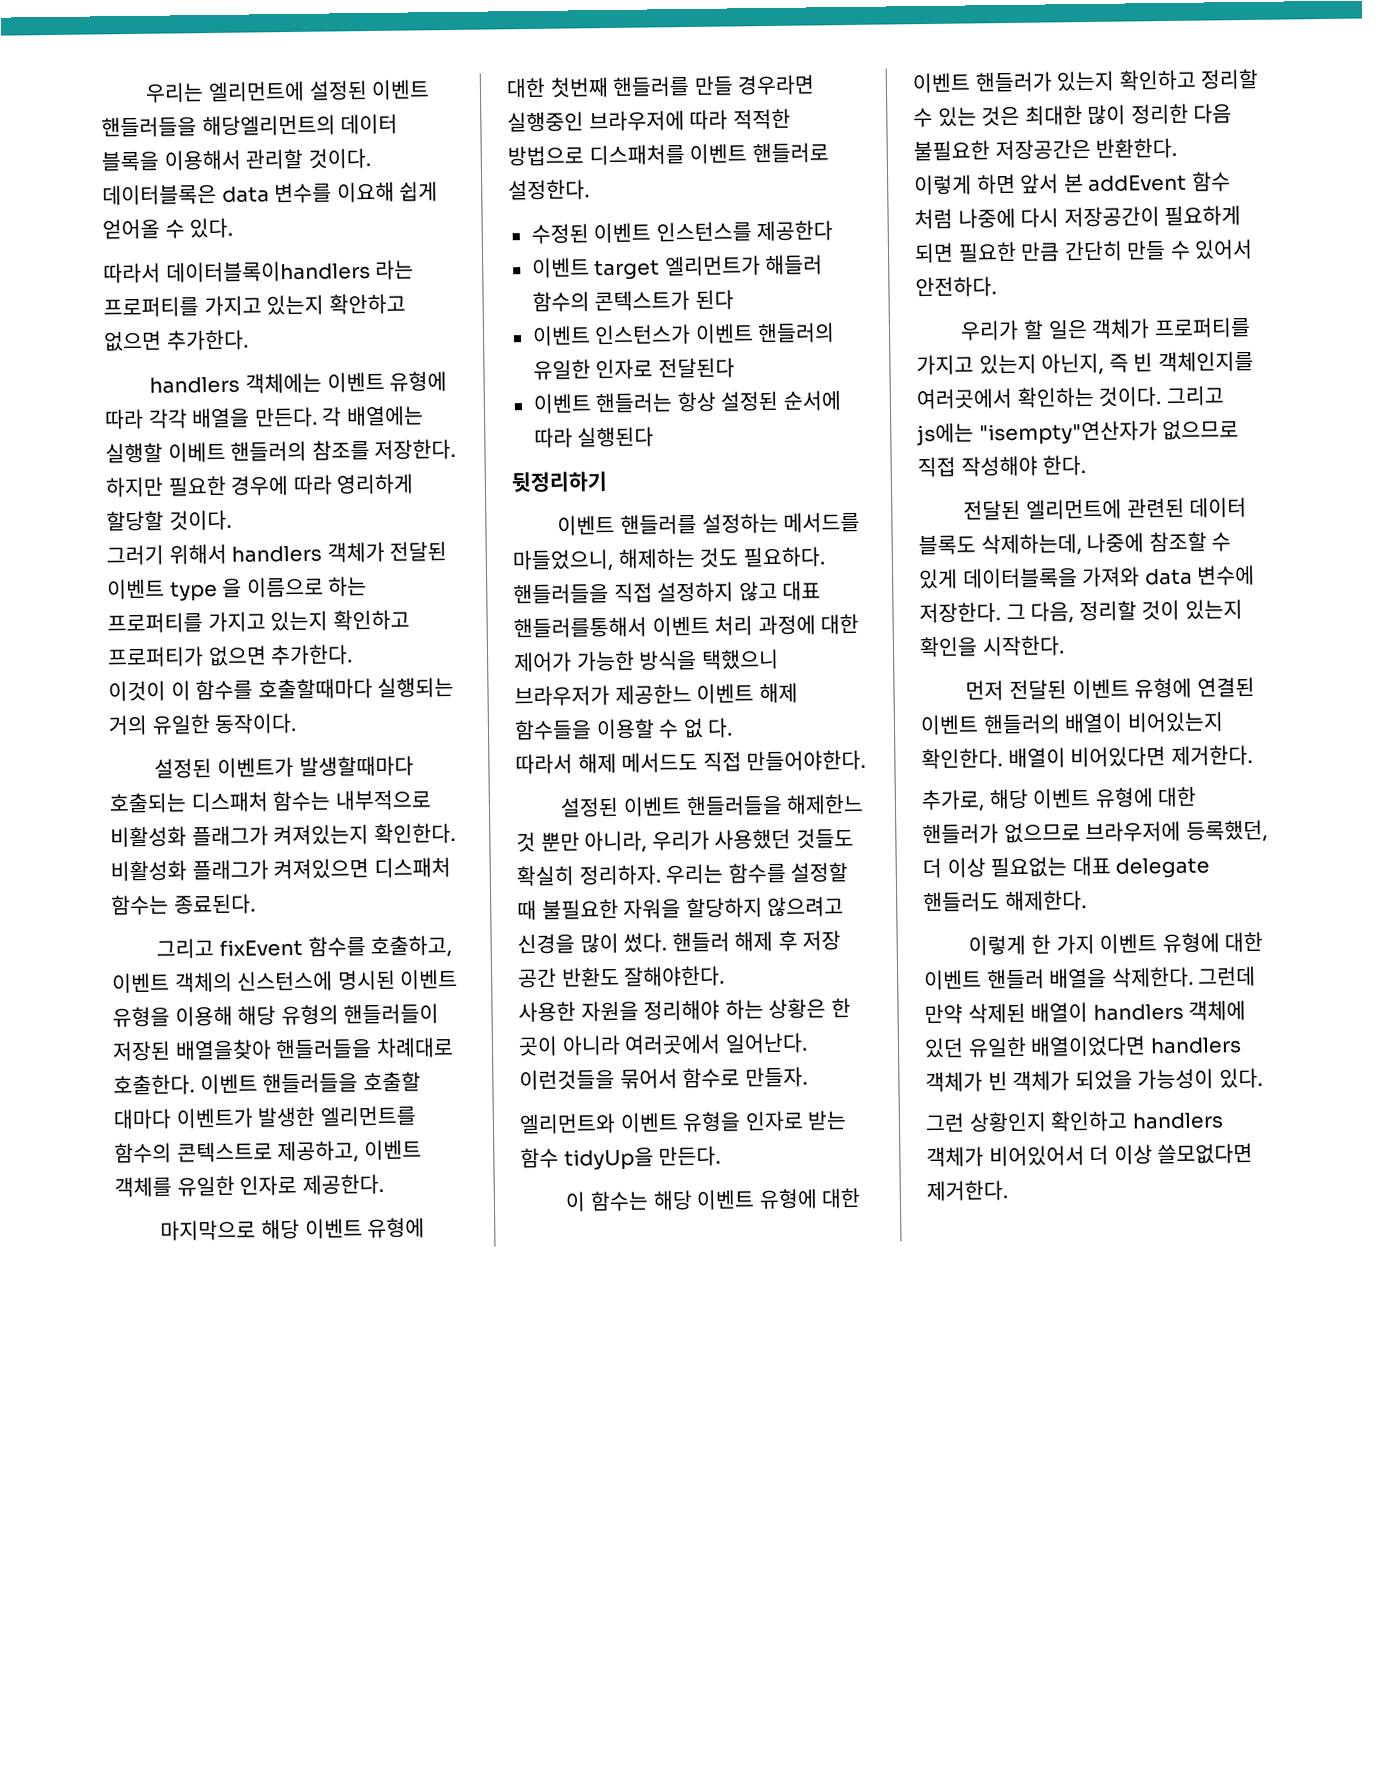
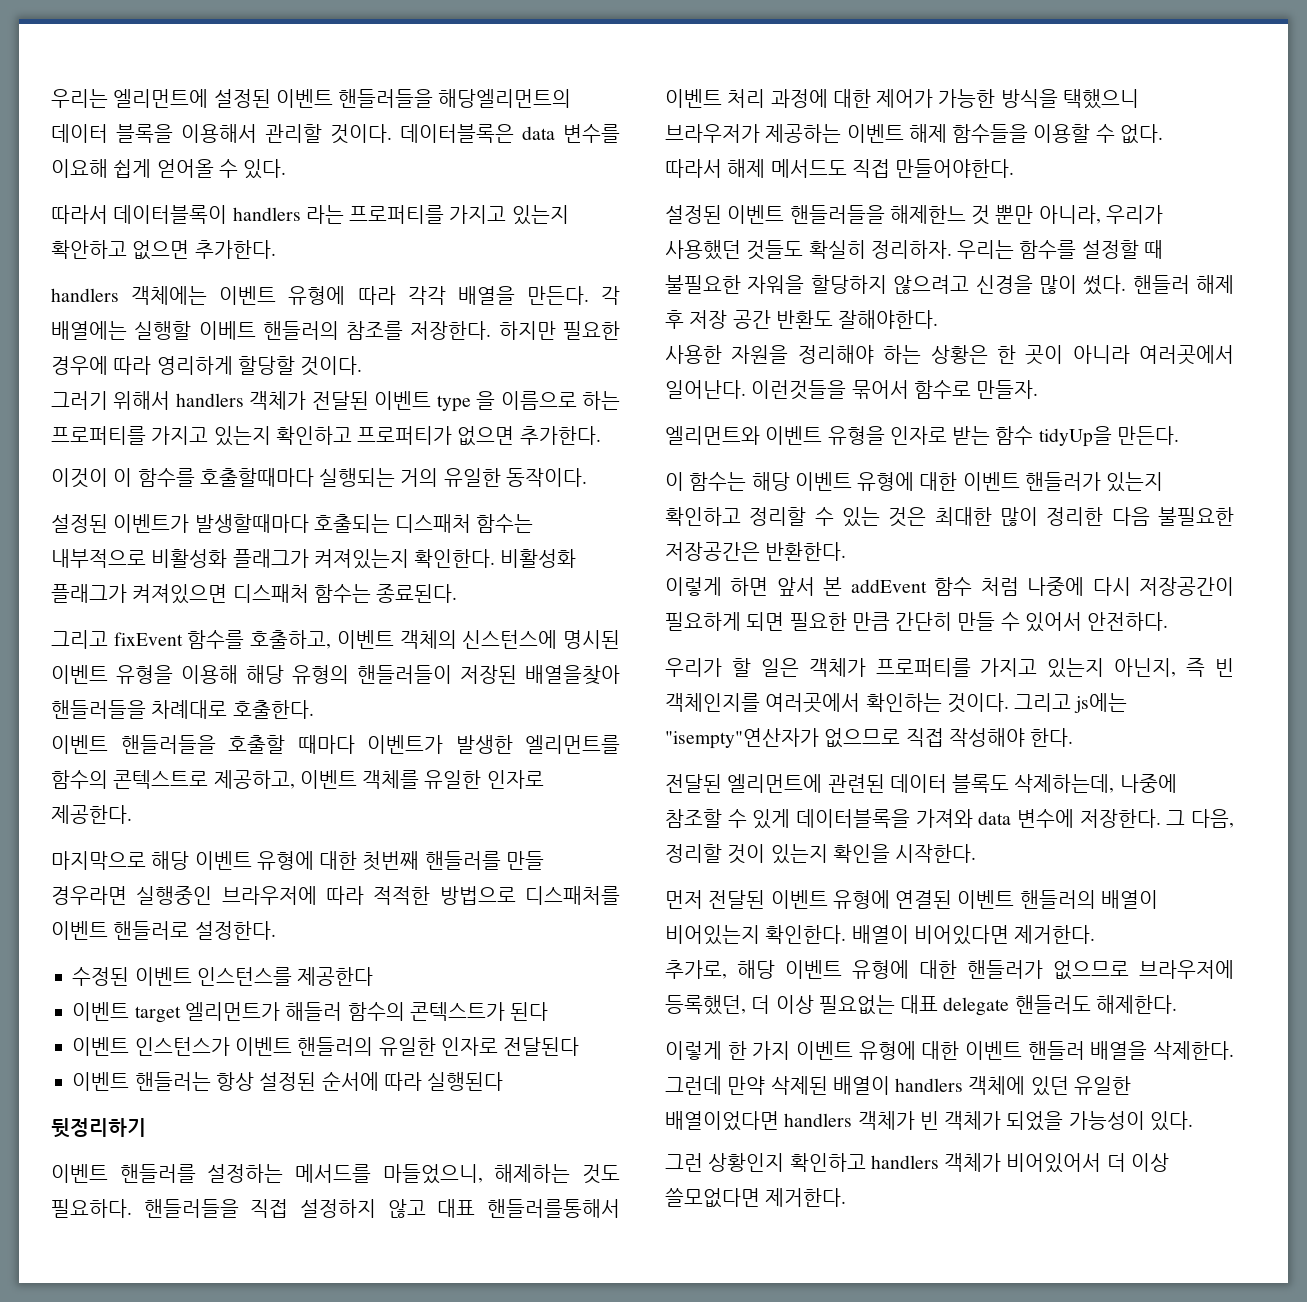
- 따라서 데이터블록이handlers 라는 프로퍼티를 가지고 있는지 확안하고 없으면 추가한다.
+ 따라서 데이터블록이 handlers 라는 프로퍼티를 가지고 있는지 확안하고 없으면 추가한다.
- 그리고 fixEvent 함수를 호출하고, 이벤트 객체의 신스턴스에 명시된 이벤트 유형을 이용해 해당 유형의 핸들러들이 저장된 배열을찾아 핸들러들을 차례대로 호출한다. 이벤트 핸들러들을 호출할 대마다 이벤트가 발생한 엘리먼트를 함수의 콘텍스트로 제공하고, 이벤트 객체를 유일한 인자로 제공한다.
+ 그리고 fixEvent 함수를 호출하고, 이벤트 객체의 신스턴스에 명시된 이벤트 유형을 이용해 해당 유형의 핸들러들이 저장된 배열을찾아 핸들러들을 차례대로 호출한다.
+ 이벤트 핸들러들을 호출할 때마다 이벤트가 발생한 엘리먼트를 함수의 콘텍스트로 제공하고, 이벤트 객체를 유일한 인자로 제공한다.
- 핸들러들을 직접 설정하지 않고 대표 핸들러를통해서 이벤트 처리 과정에 대한 제어가 가능한 방식을 택했으니 브라우저가 제공한느 이벤트 해제 함수들을 이용할 수 없 다.
+ 핸들러들을 직접 설정하지 않고 대표 핸들러를통해서 이벤트 처리 과정에 대한 제어가 가능한 방식을 택했으니 브라우저가 제공하는 이벤트 해제 함수들을 이용할 수 없다.

